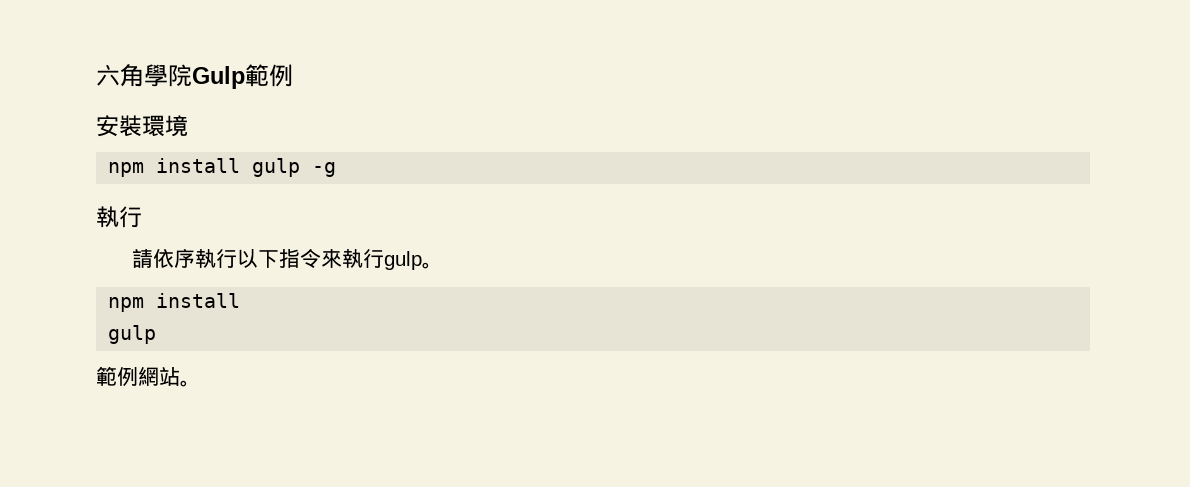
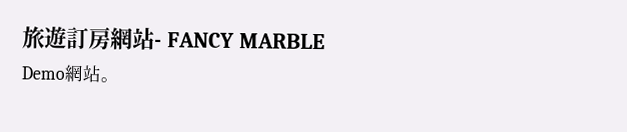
- 六角學院Gulp範例
- 安裝環境
- npm install gulp -g
- 執行
- 請依序執行以下指令來執行gulp。
- npm install
- gulp
- 範例網站。
+ 旅遊訂房網站- FANCY MARBLE
+ Demo網站。

